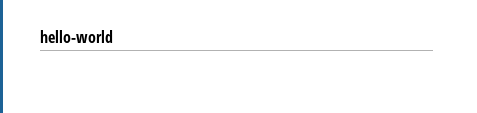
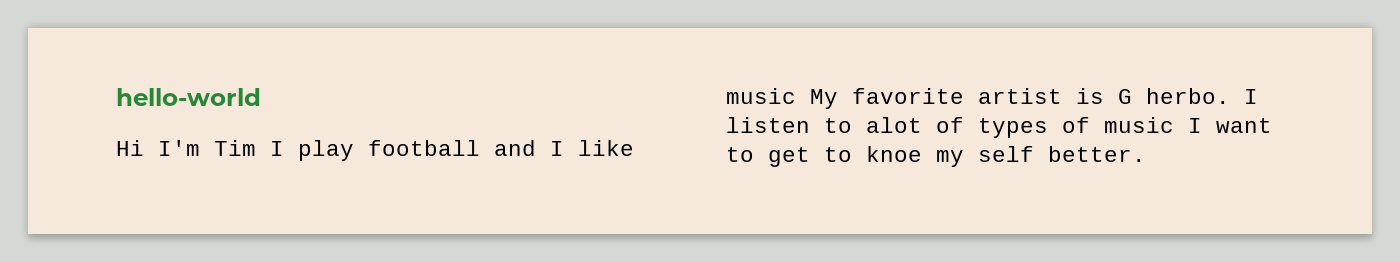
+ Hi I'm Tim I play football and I like music My favorite artist is G herbo. I listen to alot of types of music I want to get to knoe my self better.

